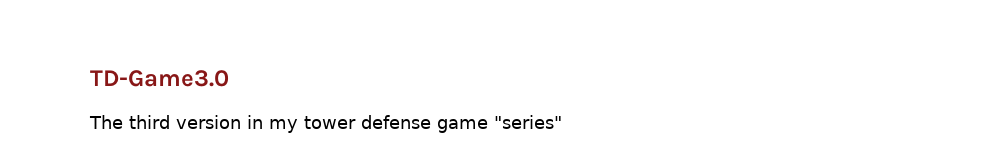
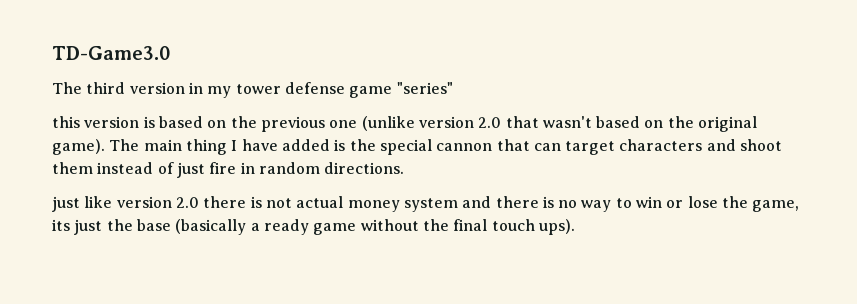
+ this version is based on the previous one (unlike version 2.0 that wasn't based on the original game). The main thing I have added is the special cannon that can target characters and shoot them instead of just fire in random directions.
+ just like version 2.0 there is not actual money system and there is no way to win or lose the game, its just the base (basically a ready game without the final touch ups).

